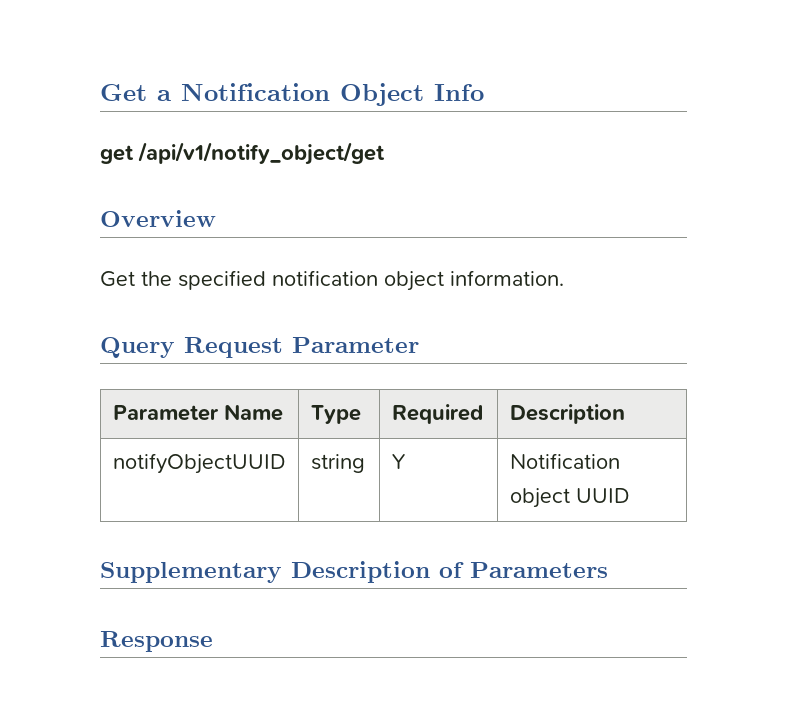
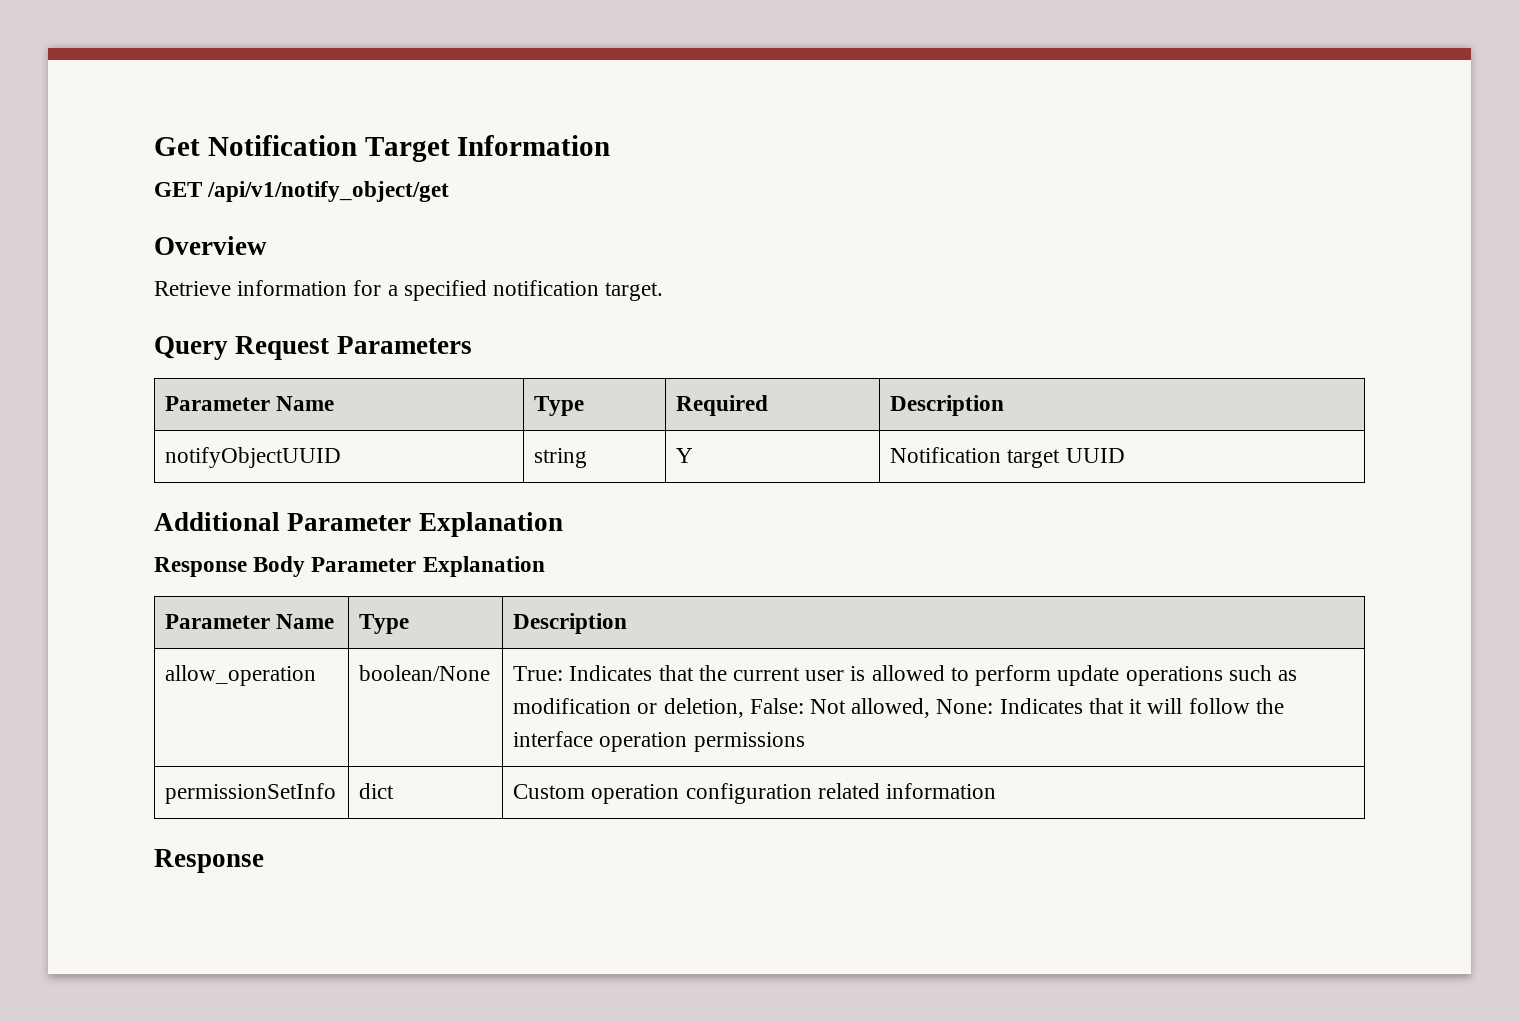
- Get a Notification Object Info
- get /api/v1/notify_object/get
+ Get Notification Target Information
+ GET /api/v1/notify_object/get
  Overview
- Get the specified notification object information.
+ Retrieve information for a specified notification target.
- Query Request Parameter
+ Query Request Parameters
- notifyObjectUUID | string | Y | Notification object UUID
+ notifyObjectUUID | string | Y | Notification target UUID
- Supplementary Description of Parameters
+ Additional Parameter Explanation
+ Response Body Parameter Explanation
+ Parameter Name | Type | Description
+ allow_operation | boolean/None | True: Indicates that the current user is allowed to perform update operations such as modification or deletion, False: Not allowed, None: Indicates that it will follow the interface operation permissions
+ permissionSetInfo | dict | Custom operation configuration related information

